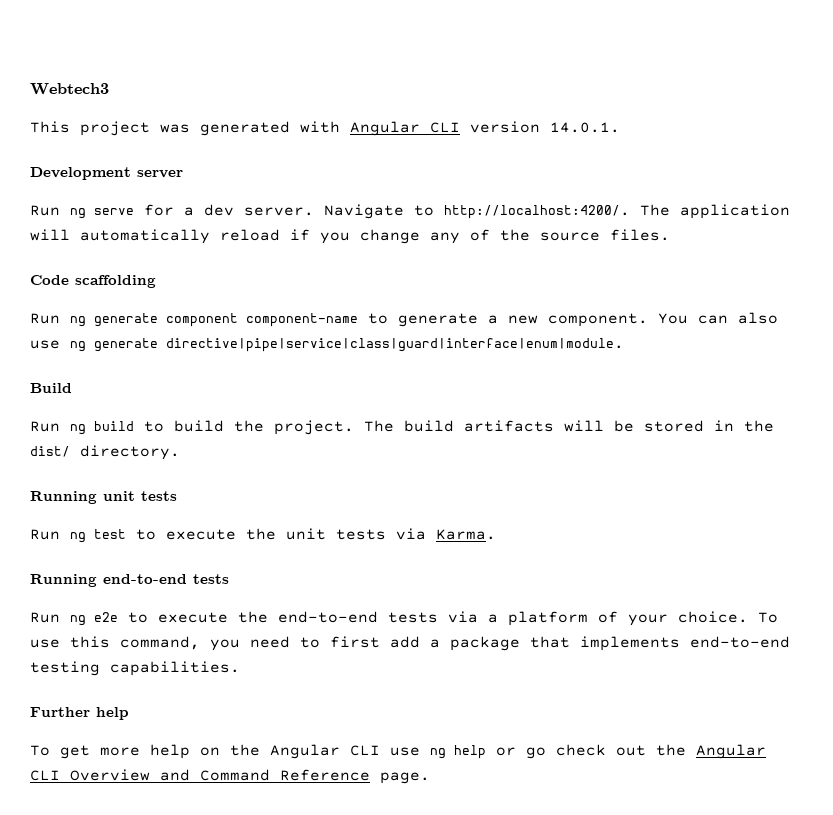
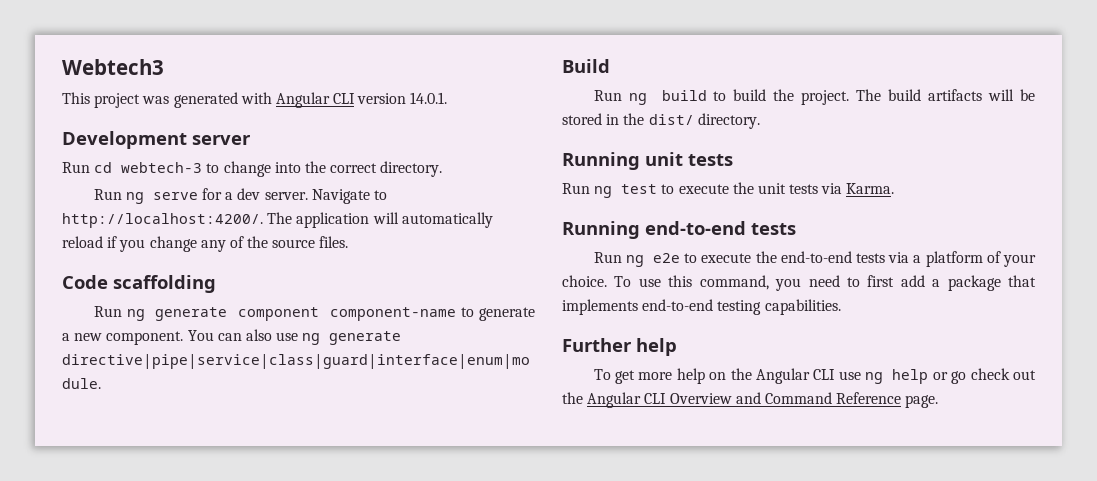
+ Run cd webtech-3 to change into the correct directory.

